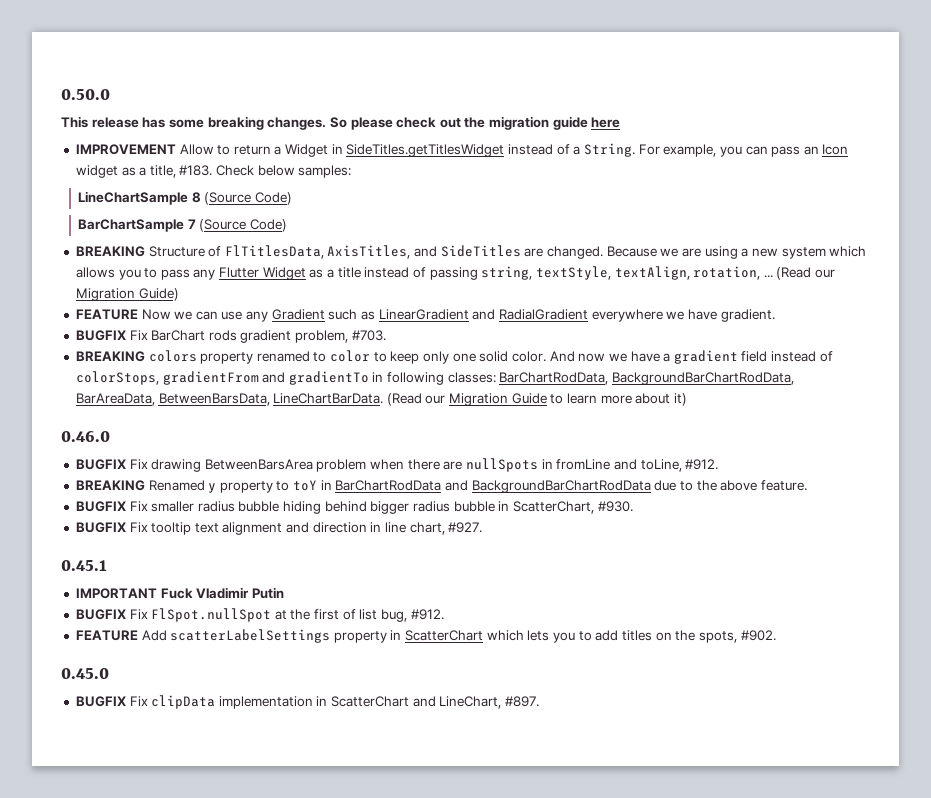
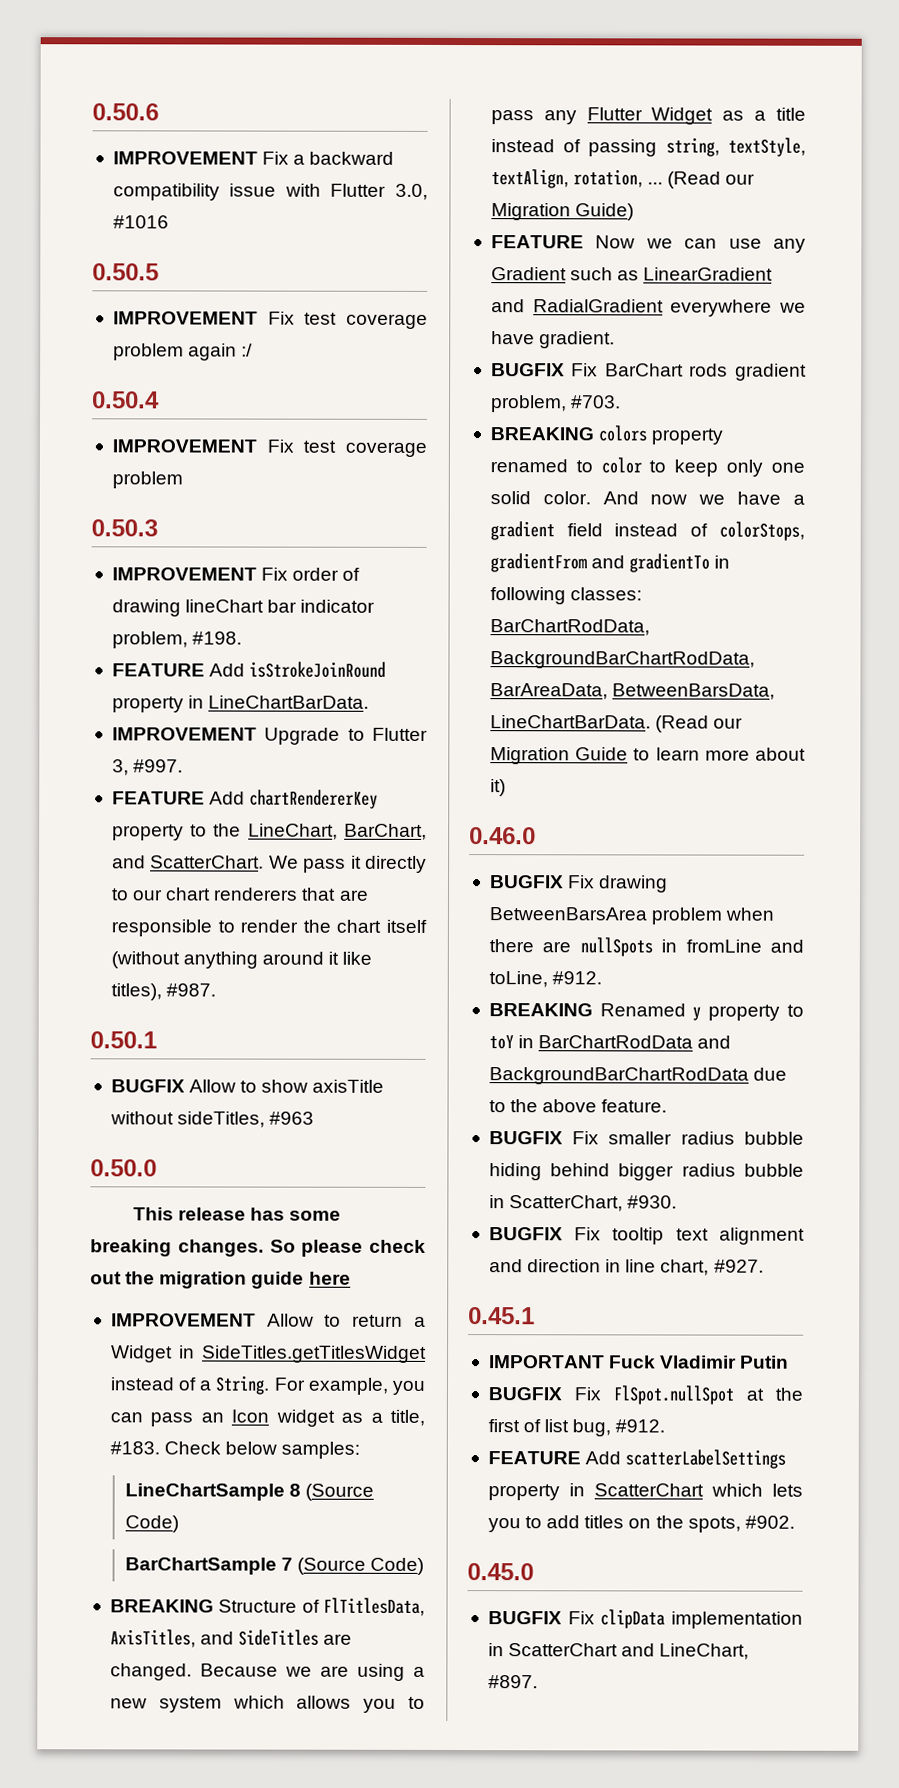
+ 0.50.6
+ IMPROVEMENT Fix a backward compatibility issue with Flutter 3.0, #1016
+ 0.50.5
+ IMPROVEMENT Fix test coverage problem again :/
+ 0.50.4
+ IMPROVEMENT Fix test coverage problem
+ 0.50.3
+ IMPROVEMENT Fix order of drawing lineChart bar indicator problem, #198.
+ FEATURE Add isStrokeJoinRound property in LineChartBarData.
+ IMPROVEMENT Upgrade to Flutter 3, #997.
+ FEATURE Add chartRendererKey property to the LineChart, BarChart, and ScatterChart. We pass it directly to our chart renderers that are responsible to render the chart itself (without anything around it like titles), #987.
+ 0.50.1
+ BUGFIX Allow to show axisTitle without sideTitles, #963

